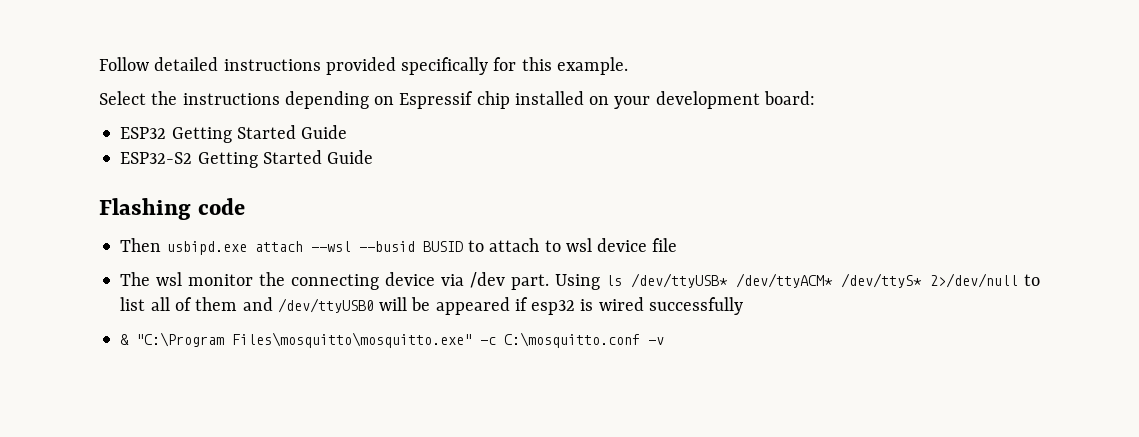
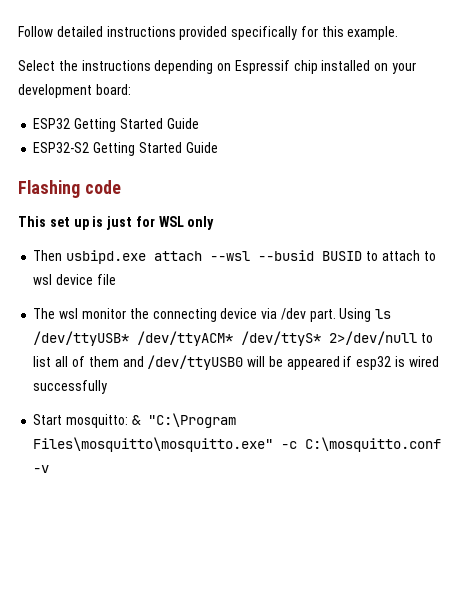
+ This set up is just for WSL only
- & "C:\Program Files\mosquitto\mosquitto.exe" -c C:\mosquitto.conf -v
+ Start mosquitto: & "C:\Program Files\mosquitto\mosquitto.exe" -c C:\mosquitto.conf -v

